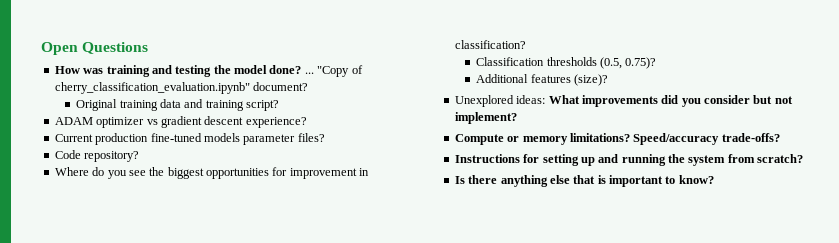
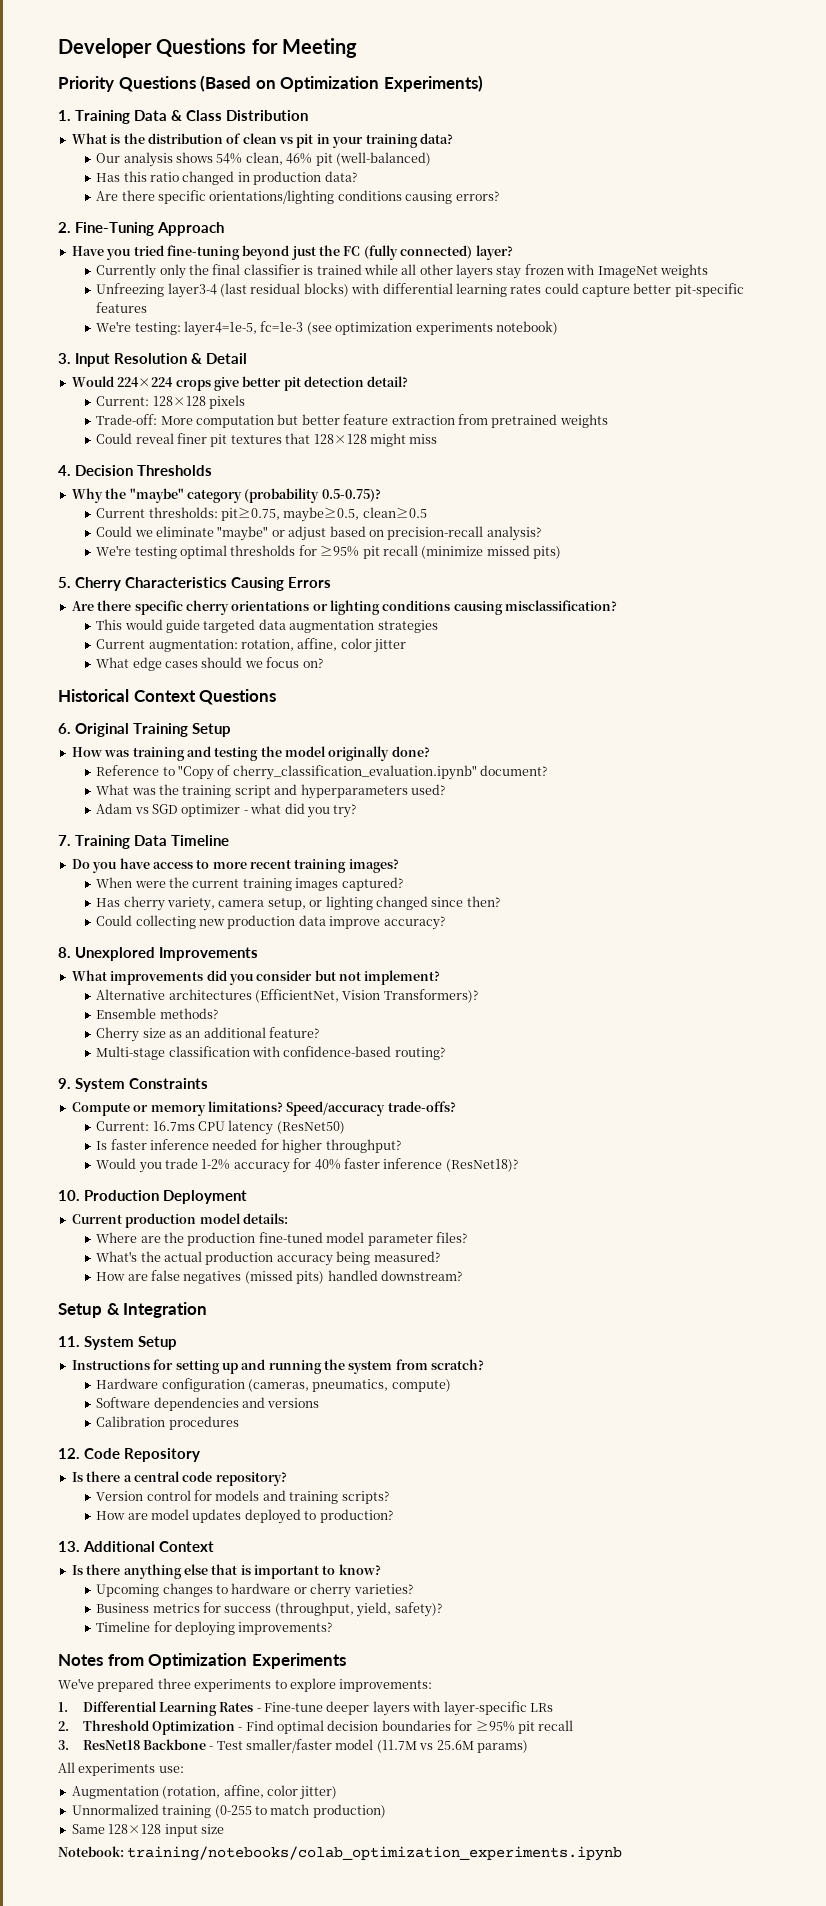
- Open Questions
+ Developer Questions for Meeting
+ Priority Questions (Based on Optimization Experiments)
+ 1. Training Data & Class Distribution
+ What is the distribution of clean vs pit in your training data?
+ Our analysis shows 54% clean, 46% pit (well-balanced)
+ Has this ratio changed in production data?
+ Are there specific orientations/lighting conditions causing errors?
+ 2. Fine-Tuning Approach
+ Have you tried fine-tuning beyond just the FC (fully connected) layer?
+ Currently only the final classifier is trained while all other layers stay frozen with ImageNet weights
+ Unfreezing layer3-4 (last residual blocks) with differential learning rates could capture better pit-specific features
+ We're testing: layer4=1e-5, fc=1e-3 (see optimization experiments notebook)
+ 3. Input Resolution & Detail
+ Would 224×224 crops give better pit detection detail?
+ Current: 128×128 pixels
+ Trade-off: More computation but better feature extraction from pretrained weights
+ Could reveal finer pit textures that 128×128 might miss
+ 4. Decision Thresholds
+ Why the "maybe" category (probability 0.5-0.75)?
+ Current thresholds: pit≥0.75, maybe≥0.5, clean≥0.5
+ Could we eliminate "maybe" or adjust based on precision-recall analysis?
+ We're testing optimal thresholds for ≥95% pit recall (minimize missed pits)
+ 5. Cherry Characteristics Causing Errors
+ Are there specific cherry orientations or lighting conditions causing misclassification?
+ This would guide targeted data augmentation strategies
+ Current augmentation: rotation, affine, color jitter
+ What edge cases should we focus on?
+ Historical Context Questions
+ 6. Original Training Setup
- How was training and testing the model done? ... "Copy of cherry_classification_evaluation.ipynb" document?
+ How was training and testing the model originally done?
+ Reference to "Copy of cherry_classification_evaluation.ipynb" document?
- Original training data and training script?
- ADAM optimizer vs gradient descent experience?
- Current production fine-tuned models parameter files?
- Code repository?
- Where do you see the biggest opportunities for improvement in classification?
- Classification thresholds (0.5, 0.75)?
- Additional features (size)?
- Unexplored ideas: What improvements did you consider but not implement?
+ What was the training script and hyperparameters used?
+ Adam vs SGD optimizer - what did you try?
+ 7. Training Data Timeline
+ Do you have access to more recent training images?
+ When were the current training images captured?
+ Has cherry variety, camera setup, or lighting changed since then?
+ Could collecting new production data improve accuracy?
+ 8. Unexplored Improvements
+ What improvements did you consider but not implement?
+ Alternative architectures (EfficientNet, Vision Transformers)?
+ Ensemble methods?
+ Cherry size as an additional feature?
+ Multi-stage classification with confidence-based routing?
+ 9. System Constraints
+ Current: 16.7ms CPU latency (ResNet50)
+ Is faster inference needed for higher throughput?
+ Would you trade 1-2% accuracy for 40% faster inference (ResNet18)?
+ 10. Production Deployment
+ Current production model details:
+ Where are the production fine-tuned model parameter files?
+ What's the actual production accuracy being measured?
+ How are false negatives (missed pits) handled downstream?
+ Setup & Integration
+ 11. System Setup
+ Hardware configuration (cameras, pneumatics, compute)
+ Software dependencies and versions
+ Calibration procedures
+ 12. Code Repository
+ Is there a central code repository?
+ Version control for models and training scripts?
+ How are model updates deployed to production?
+ 13. Additional Context
+ Upcoming changes to hardware or cherry varieties?
+ Business metrics for success (throughput, yield, safety)?
+ Timeline for deploying improvements?
+ Notes from Optimization Experiments
+ We've prepared three experiments to explore improvements:
+ 1. Differential Learning Rates - Fine-tune deeper layers with layer-specific LRs
+ 2. Threshold Optimization - Find optimal decision boundaries for ≥95% pit recall
+ 3. ResNet18 Backbone - Test smaller/faster model (11.7M vs 25.6M params)
+ All experiments use:
+ Augmentation (rotation, affine, color jitter)
+ Unnormalized training (0-255 to match production)
+ Same 128×128 input size
+ Notebook: training/notebooks/colab_optimization_experiments.ipynb

